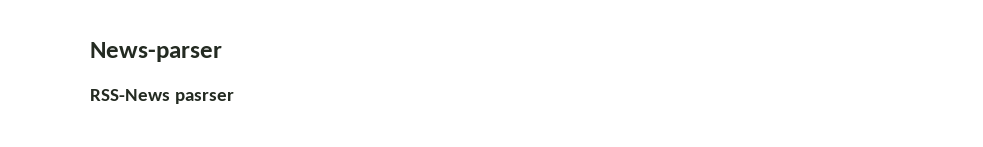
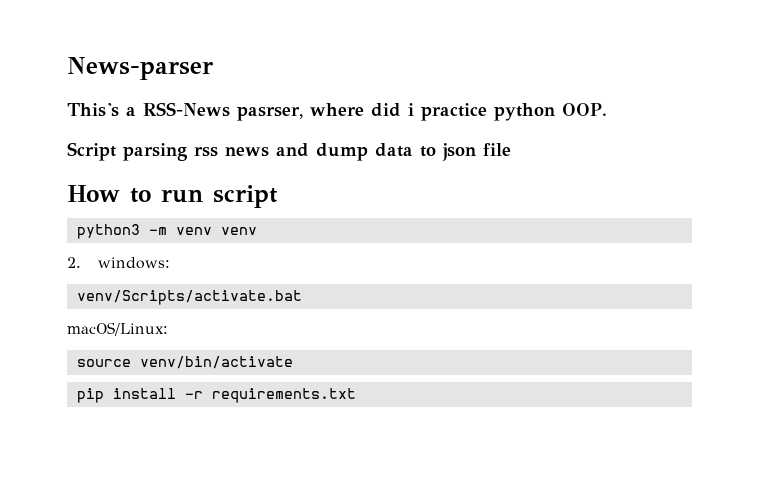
- RSS-News pasrser
+ This's a RSS-News pasrser, where did i practice python OOP.
+ Script parsing rss news and dump data to json file
+ How to run script
+ python3 -m venv venv
+ 2. windows:
+ venv/Scripts/activate.bat
+ macOS/Linux:
+ source venv/bin/activate
+ pip install -r requirements.txt

